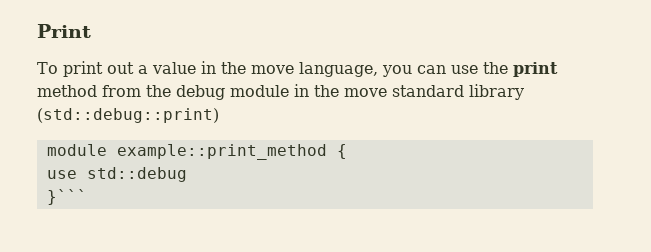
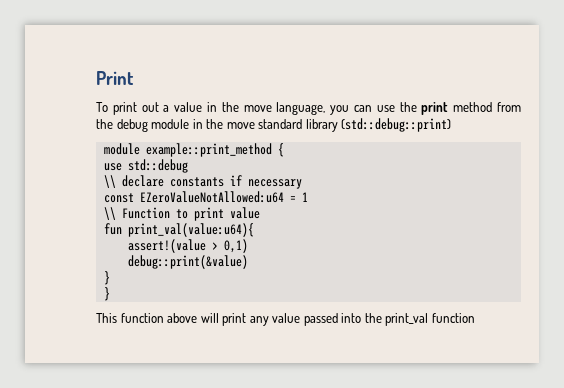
- }```
+ \\ declare constants if necessary
+ const EZeroValueNotAllowed:u64 = 1
+ \\ Function to print value
+ fun print_val(value:u64){
+ assert!(value > 0,1)
+ debug::print(&value)
+ }
+ }
+ This function above will print any value passed into the print_val function

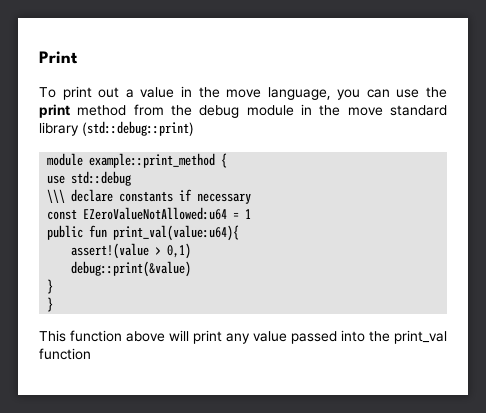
- \\ declare constants if necessary
+ \\\ declare constants if necessary
- \\ Function to print value
- fun print_val(value:u64){
+ public fun print_val(value:u64){

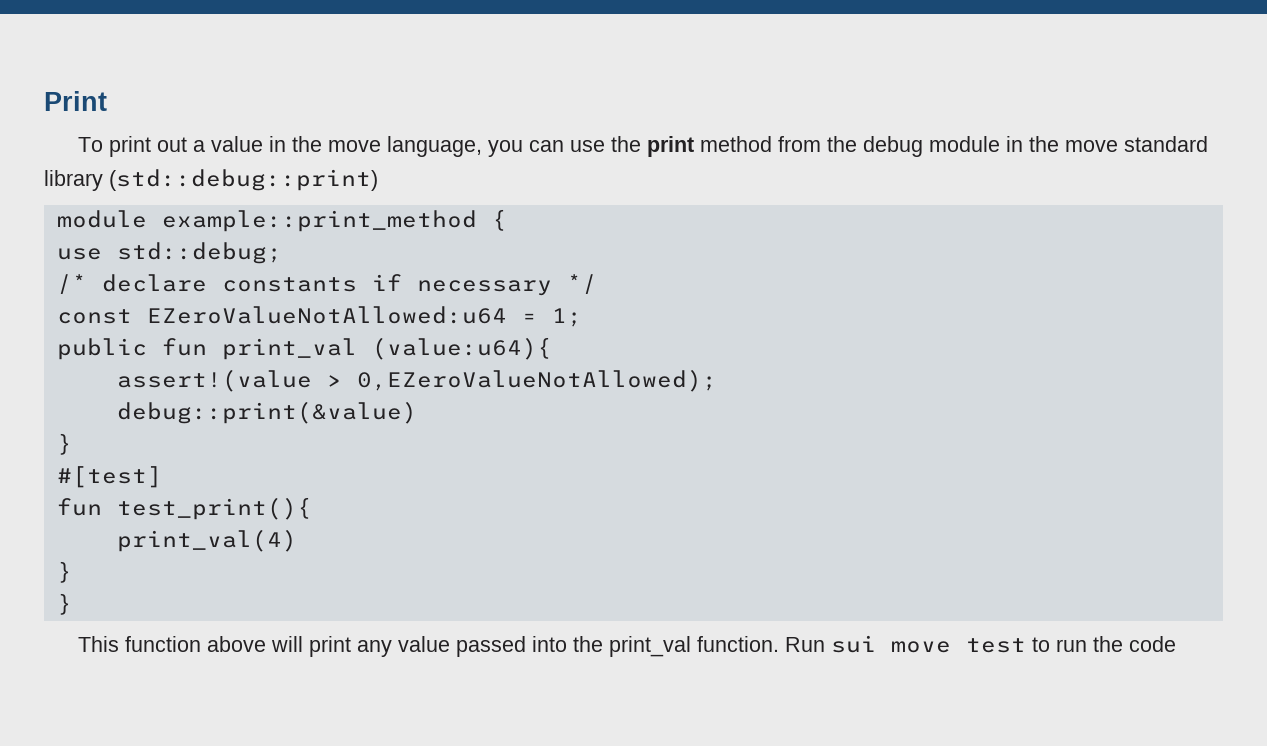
- use std::debug
- \\\ declare constants if necessary
+ use std::debug;
+ /* declare constants if necessary */
- const EZeroValueNotAllowed:u64 = 1
+ const EZeroValueNotAllowed:u64 = 1;
- public fun print_val(value:u64){
+ public fun print_val (value:u64){
- assert!(value > 0,1)
+ assert!(value > 0,EZeroValueNotAllowed);
+ #[test]
+ fun test_print(){
+ print_val(4)
+ }
- This function above will print any value passed into the print_val function
+ This function above will print any value passed into the print_val function. Run sui move test to run the code

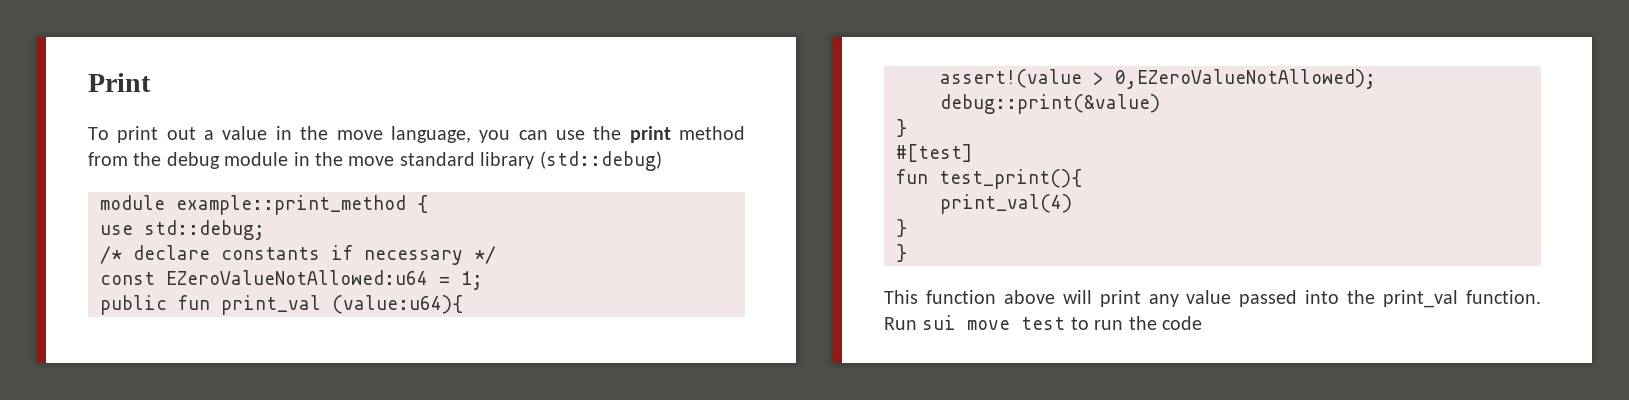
- To print out a value in the move language, you can use the print method from the debug module in the move standard library (std::debug::print)
+ To print out a value in the move language, you can use the print method from the debug module in the move standard library (std::debug)

